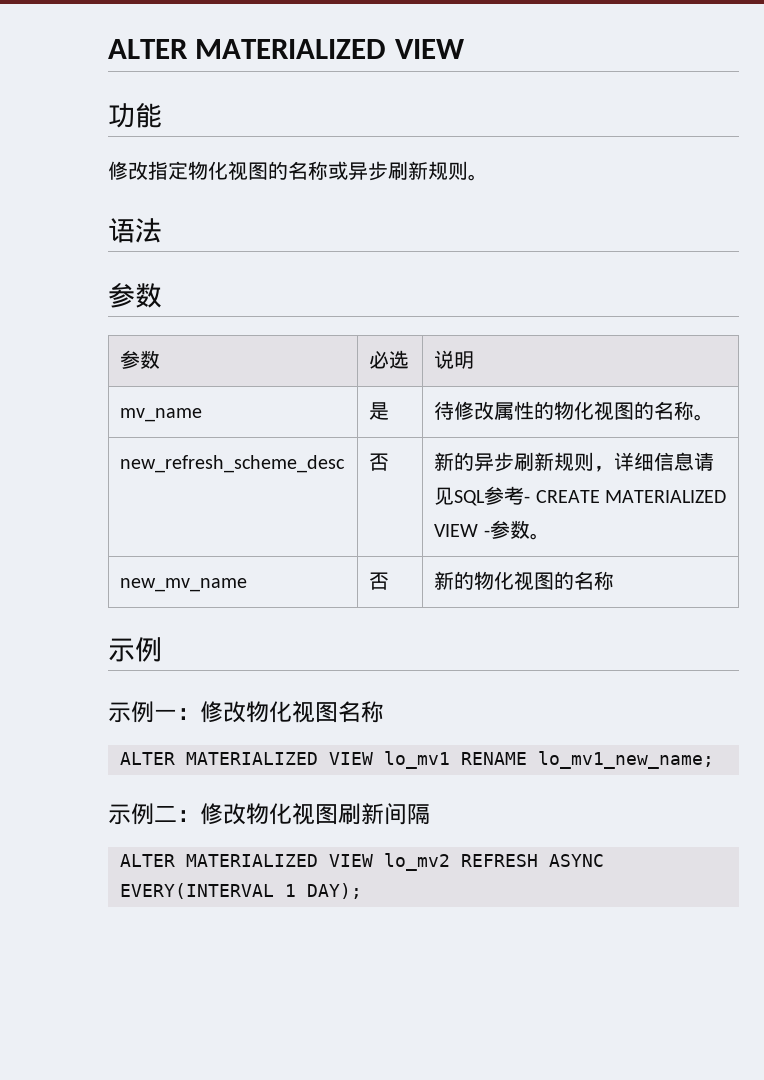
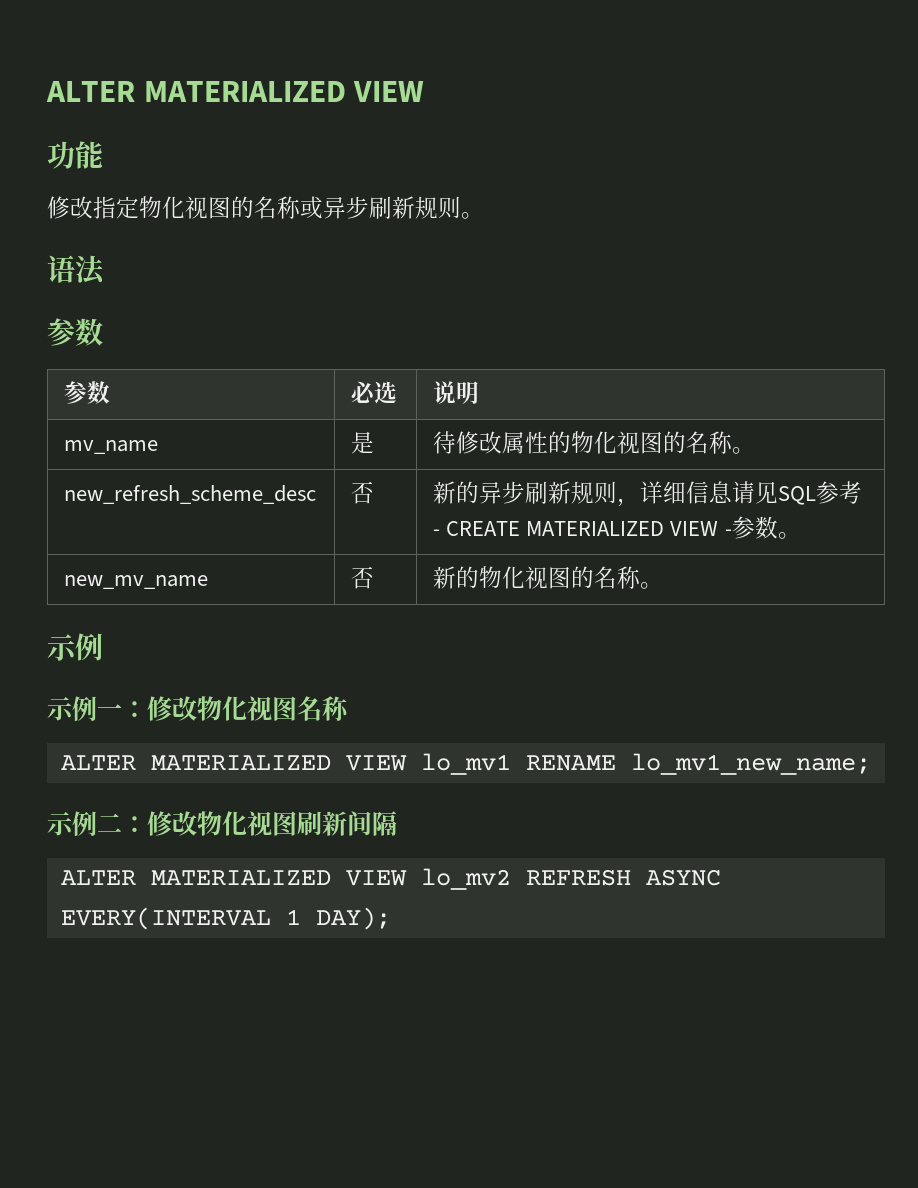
- new_mv_name | 否 | 新的物化视图的名称
+ new_mv_name | 否 | 新的物化视图的名称。

